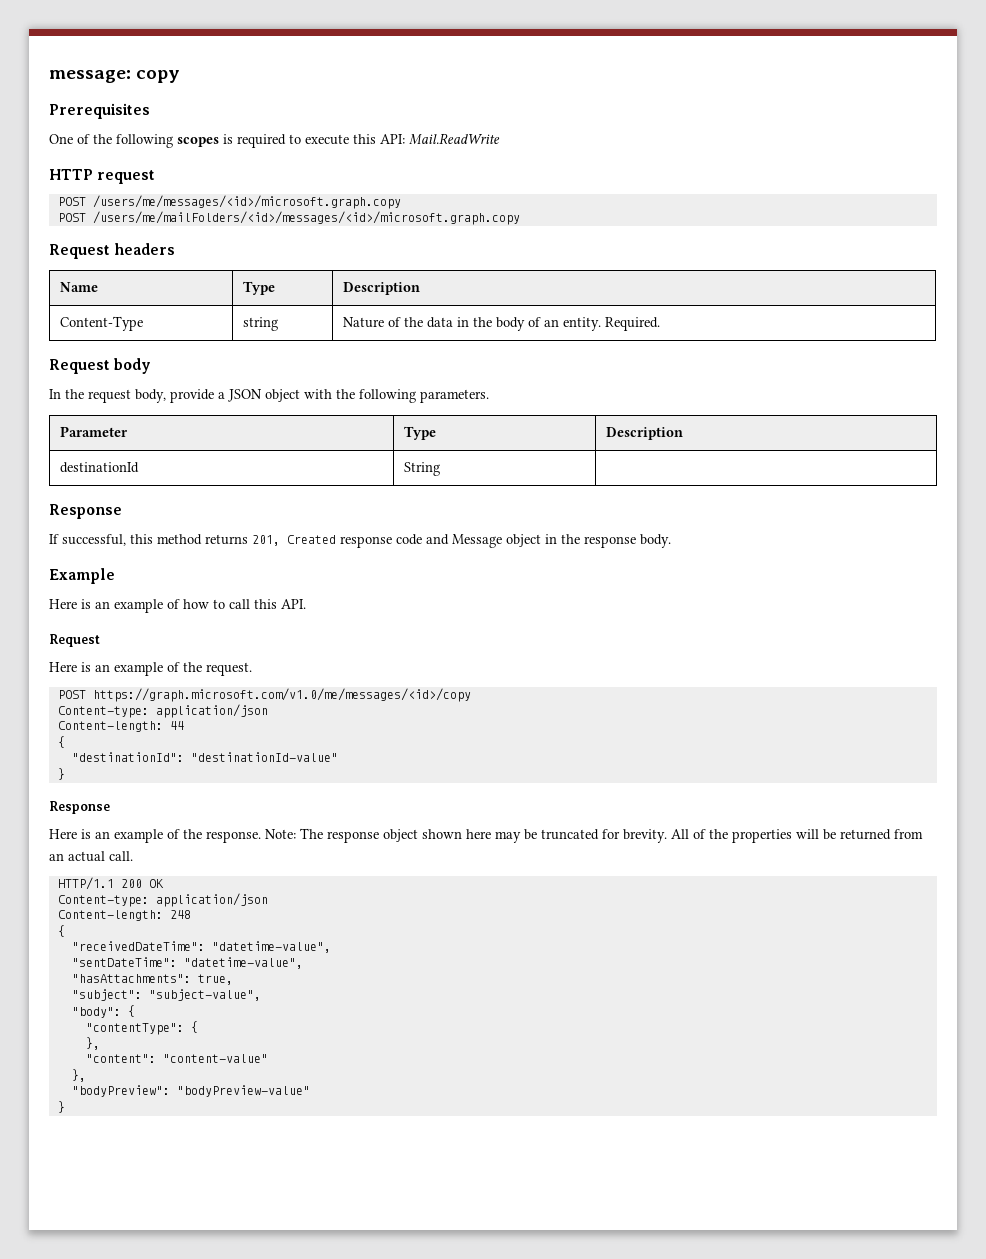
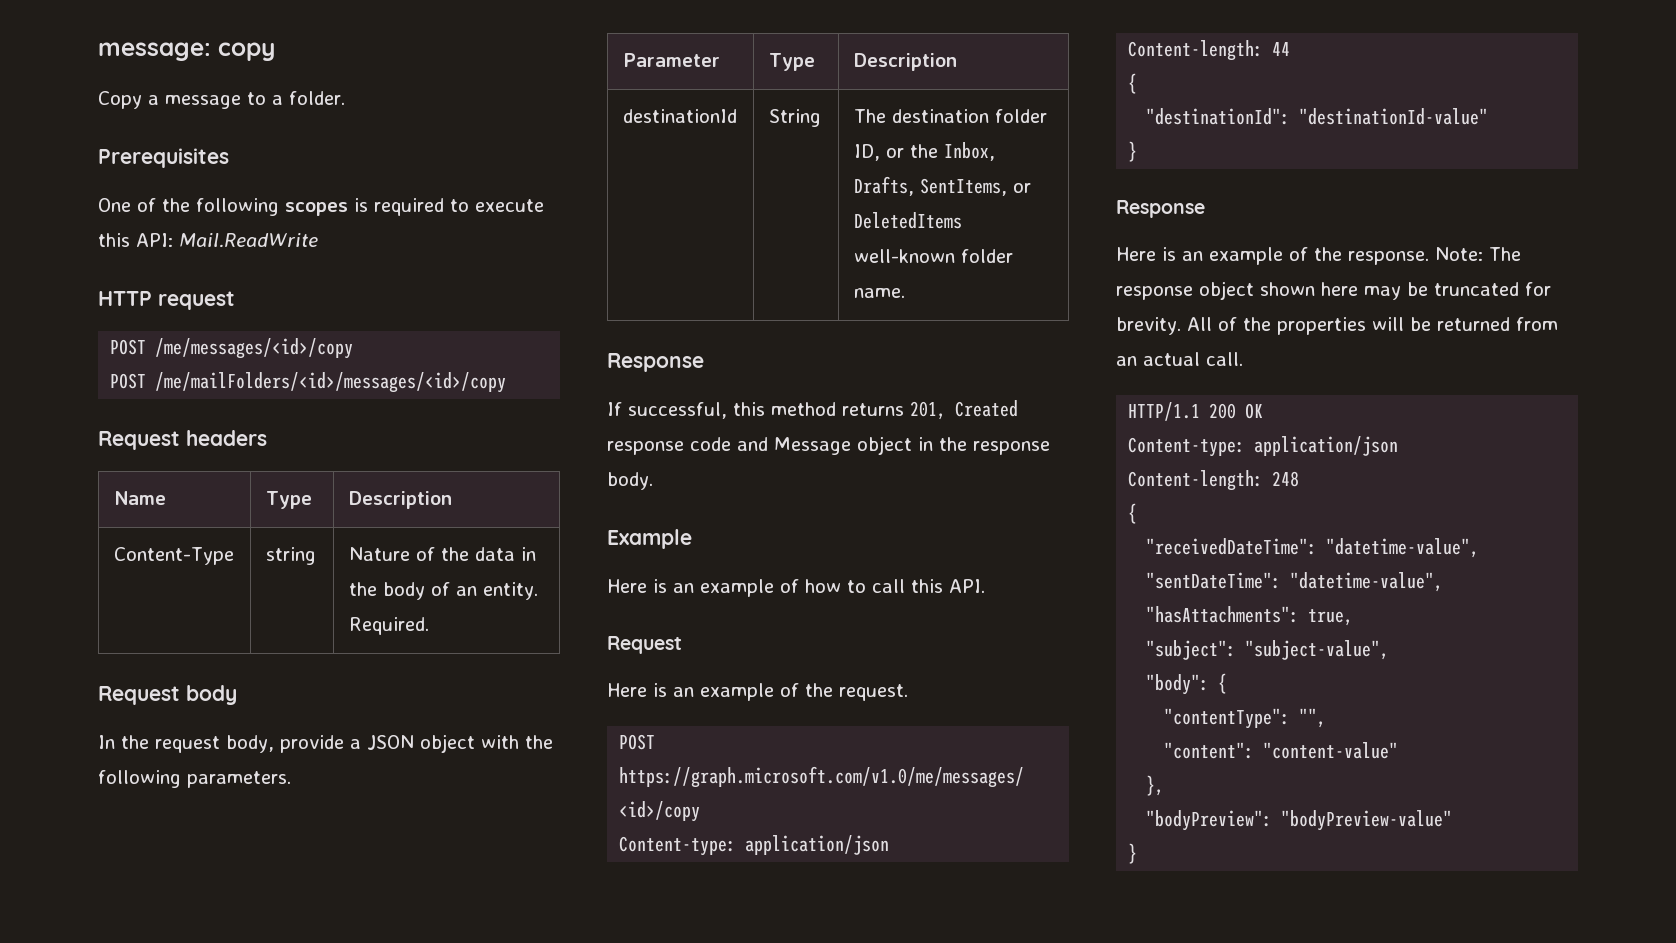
+ Copy a message to a folder.
- POST /users/me/messages/<id>/microsoft.graph.copy
- POST /users/me/mailFolders/<id>/messages/<id>/microsoft.graph.copy
+ POST /me/messages/<id>/copy
+ POST /me/mailFolders/<id>/messages/<id>/copy
- destinationId | String |
+ destinationId | String | The destination folder ID, or the Inbox, Drafts, SentItems, or DeletedItems well-known folder name.
- "contentType": {
- },
+ "contentType": "",

